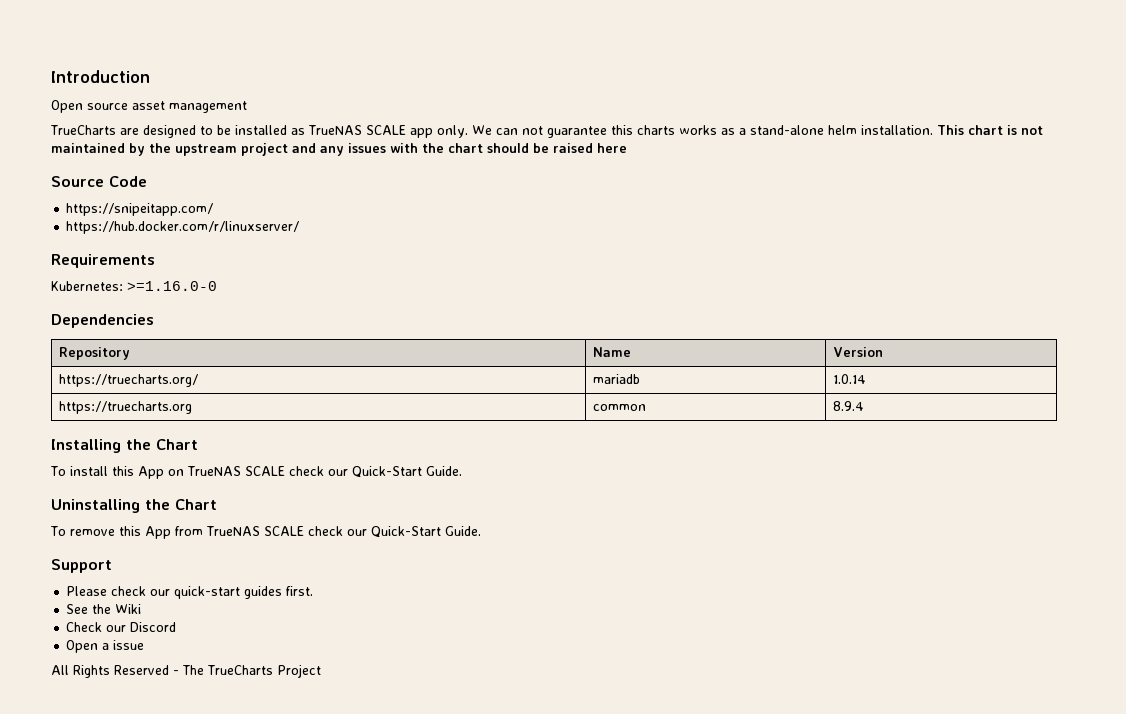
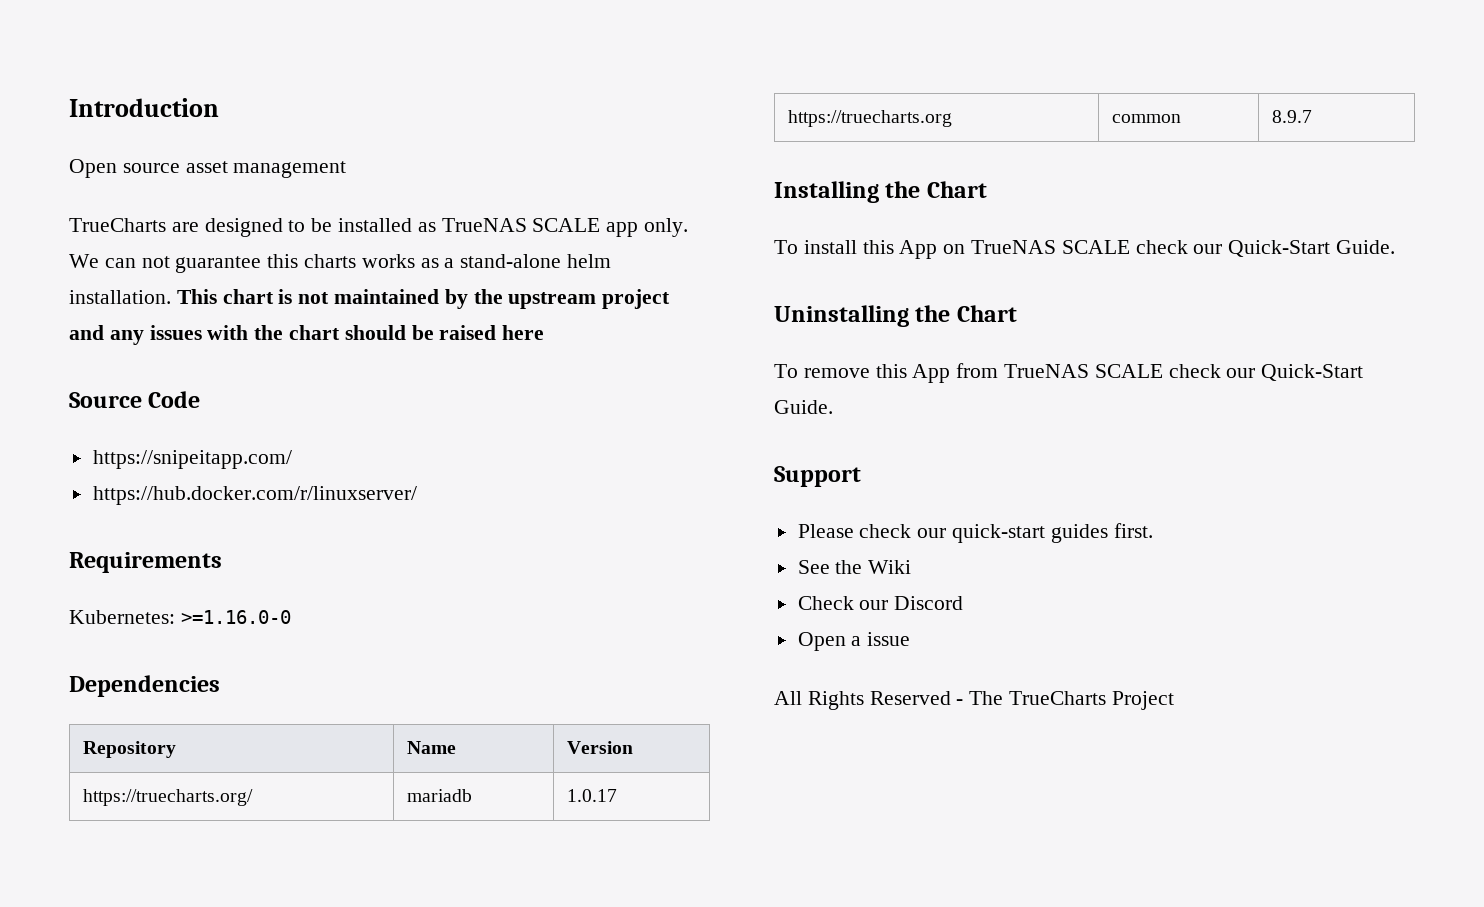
- https://truecharts.org/ | mariadb | 1.0.14
+ https://truecharts.org/ | mariadb | 1.0.17
- https://truecharts.org | common | 8.9.4
+ https://truecharts.org | common | 8.9.7

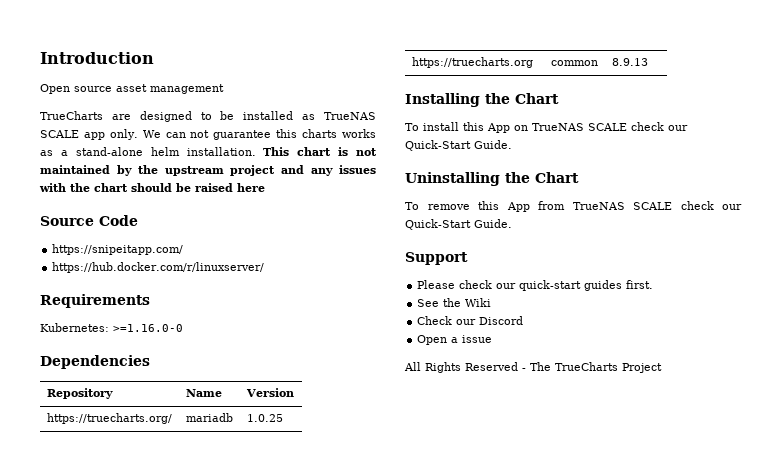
- https://truecharts.org/ | mariadb | 1.0.17
+ https://truecharts.org/ | mariadb | 1.0.25
- https://truecharts.org | common | 8.9.7
+ https://truecharts.org | common | 8.9.13

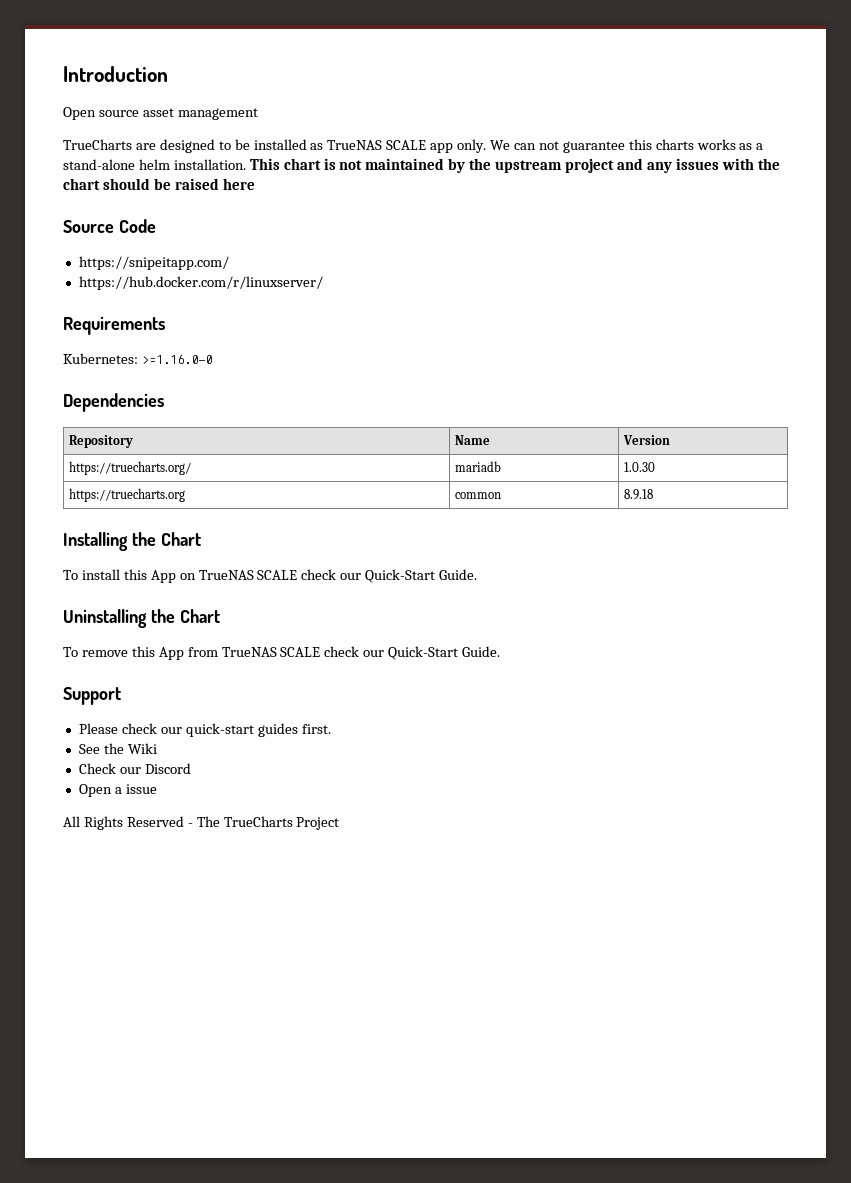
- https://truecharts.org/ | mariadb | 1.0.25
+ https://truecharts.org/ | mariadb | 1.0.30
- https://truecharts.org | common | 8.9.13
+ https://truecharts.org | common | 8.9.18

